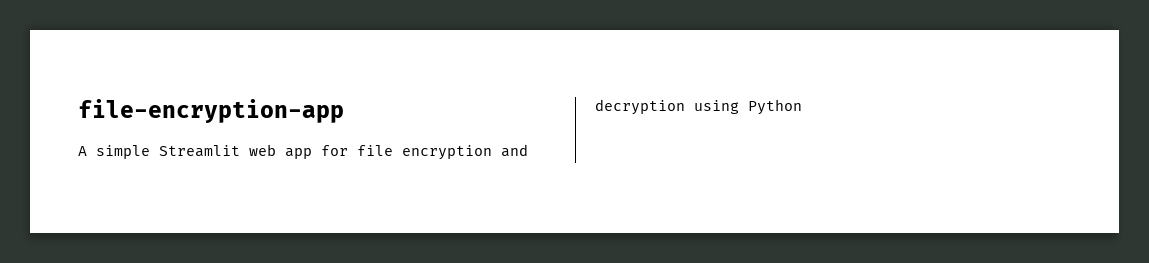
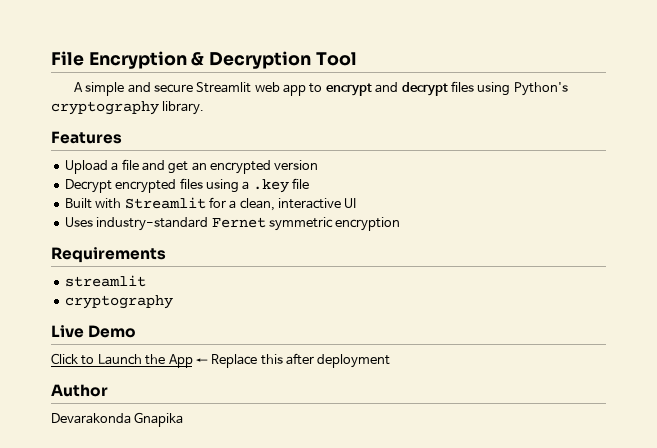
- file-encryption-app
+ File Encryption & Decryption Tool
- A simple Streamlit web app for file encryption and decryption using Python
+ A simple and secure Streamlit web app to encrypt and decrypt files using Python's cryptography library.
+ Features
+ Upload a file and get an encrypted version
+ Decrypt encrypted files using a .key file
+ Built with Streamlit for a clean, interactive UI
+ Uses industry-standard Fernet symmetric encryption
+ Requirements
+ streamlit
+ cryptography
+ Live Demo
+ Click to Launch the App ← Replace this after deployment
+ Author
+ Devarakonda Gnapika

